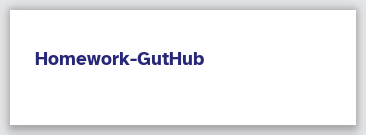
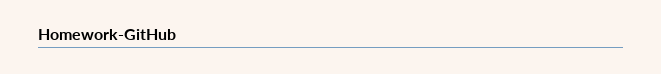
- Homework-GutHub
+ Homework-GitHub

